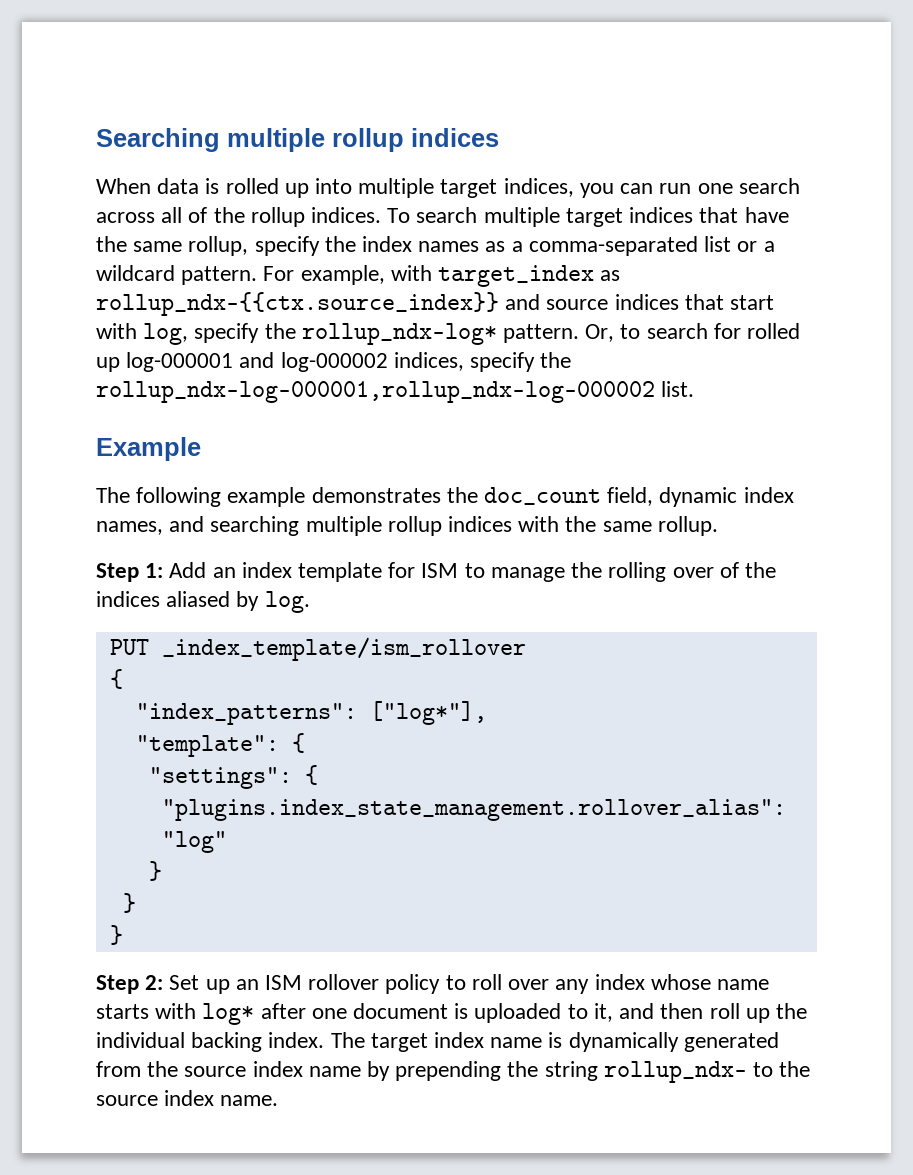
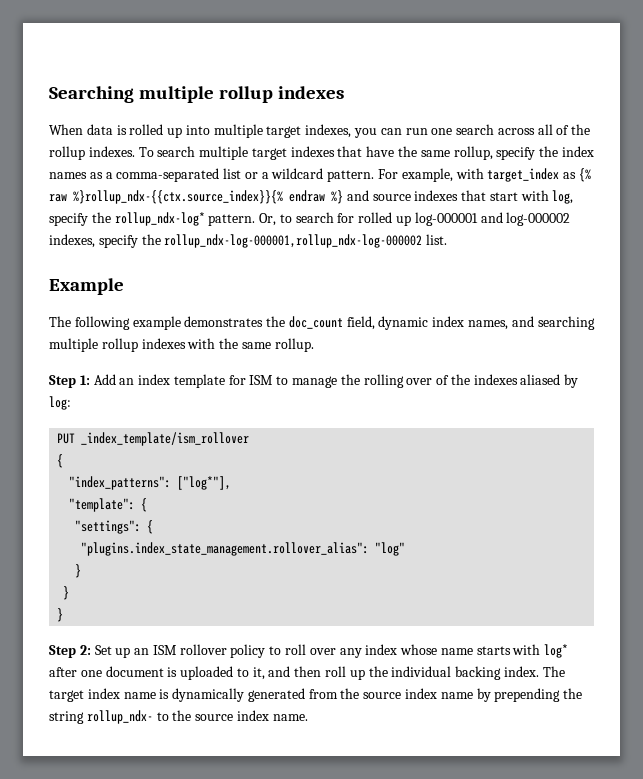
- Searching multiple rollup indices
+ Searching multiple rollup indexes
- When data is rolled up into multiple target indices, you can run one search across all of the rollup indices.
+ When data is rolled up into multiple target indexes, you can run one search across all of the rollup indexes.
- To search multiple target indices that have the same rollup, specify the index names as a comma-separated list or a wildcard pattern.
+ To search multiple target indexes that have the same rollup, specify the index names as a comma-separated list or a wildcard pattern.
- For example, with target_index as rollup_ndx-{{ctx.source_index}} and source indices that start with log, specify the rollup_ndx-log* pattern.
+ For example, with target_index as {% raw %}rollup_ndx-{{ctx.source_index}}{% endraw %} and source indexes that start with log, specify the rollup_ndx-log* pattern.
- Or, to search for rolled up log-000001 and log-000002 indices, specify the rollup_ndx-log-000001,rollup_ndx-log-000002 list.
+ Or, to search for rolled up log-000001 and log-000002 indexes, specify the rollup_ndx-log-000001,rollup_ndx-log-000002 list.
- The following example demonstrates the doc_count field, dynamic index names, and searching multiple rollup indices with the same rollup.
+ The following example demonstrates the doc_count field, dynamic index names, and searching multiple rollup indexes with the same rollup.
- Step 1: Add an index template for ISM to manage the rolling over of the indices aliased by log.
+ Step 1: Add an index template for ISM to manage the rolling over of the indexes aliased by log:

